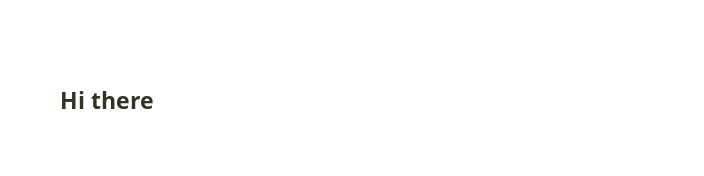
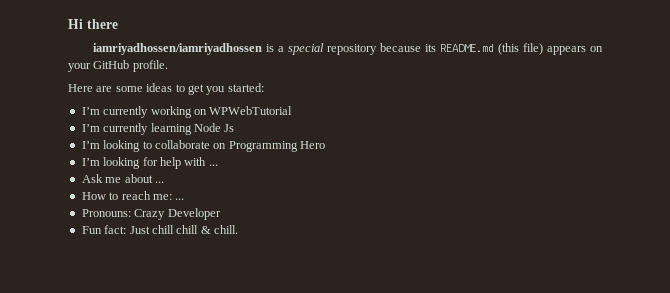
+ iamriyadhossen/iamriyadhossen is a special repository because its README.md (this file) appears on your GitHub profile.
+ Here are some ideas to get you started:
+ I’m currently working on WPWebTutorial
+ I’m currently learning Node Js
+ I’m looking to collaborate on Programming Hero
+ I’m looking for help with ...
+ Ask me about ...
+ How to reach me: ...
+ Pronouns: Crazy Developer
+ Fun fact: Just chill chill & chill.

